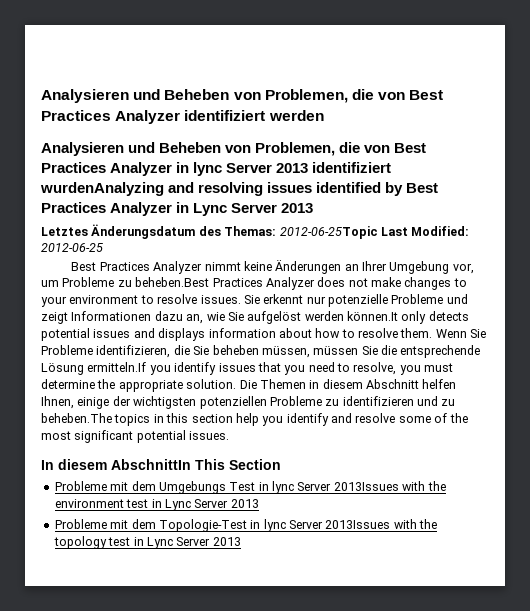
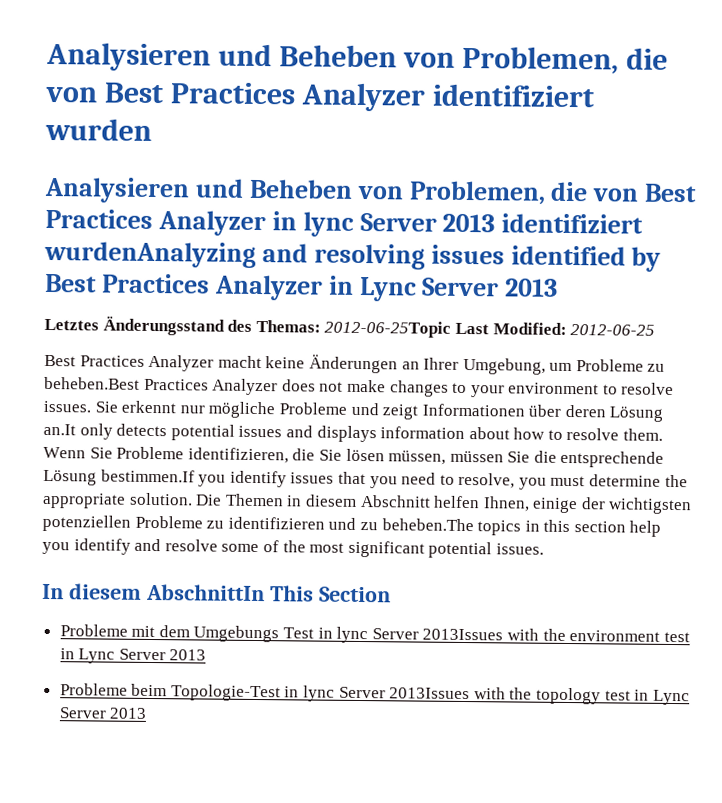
- Analysieren und Beheben von Problemen, die von Best Practices Analyzer identifiziert werden
+ Analysieren und Beheben von Problemen, die von Best Practices Analyzer identifiziert wurden
- Letztes Änderungsdatum des Themas: 2012-06-25Topic Last Modified: 2012-06-25
+ Letztes Änderungsstand des Themas: 2012-06-25Topic Last Modified: 2012-06-25
- Best Practices Analyzer nimmt keine Änderungen an Ihrer Umgebung vor, um Probleme zu beheben.Best Practices Analyzer does not make changes to your environment to resolve issues.
+ Best Practices Analyzer macht keine Änderungen an Ihrer Umgebung, um Probleme zu beheben.Best Practices Analyzer does not make changes to your environment to resolve issues.
- Sie erkennt nur potenzielle Probleme und zeigt Informationen dazu an, wie Sie aufgelöst werden können.It only detects potential issues and displays information about how to resolve them.
+ Sie erkennt nur mögliche Probleme und zeigt Informationen über deren Lösung an.It only detects potential issues and displays information about how to resolve them.
- Wenn Sie Probleme identifizieren, die Sie beheben müssen, müssen Sie die entsprechende Lösung ermitteln.If you identify issues that you need to resolve, you must determine the appropriate solution.
+ Wenn Sie Probleme identifizieren, die Sie lösen müssen, müssen Sie die entsprechende Lösung bestimmen.If you identify issues that you need to resolve, you must determine the appropriate solution.
- Probleme mit dem Topologie-Test in lync Server 2013Issues with the topology test in Lync Server 2013
+ Probleme beim Topologie-Test in lync Server 2013Issues with the topology test in Lync Server 2013

